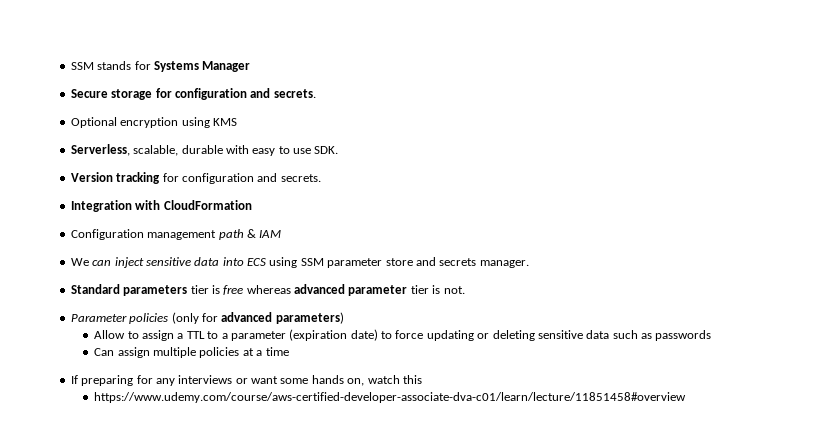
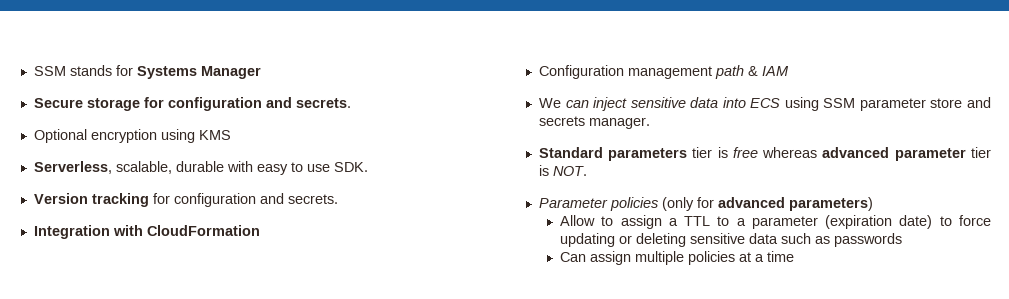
- Standard parameters tier is free whereas advanced parameter tier is not.
+ Standard parameters tier is free whereas advanced parameter tier is NOT.
- If preparing for any interviews or want some hands on, watch this
- https://www.udemy.com/course/aws-certified-developer-associate-dva-c01/learn/lecture/11851458#overview

